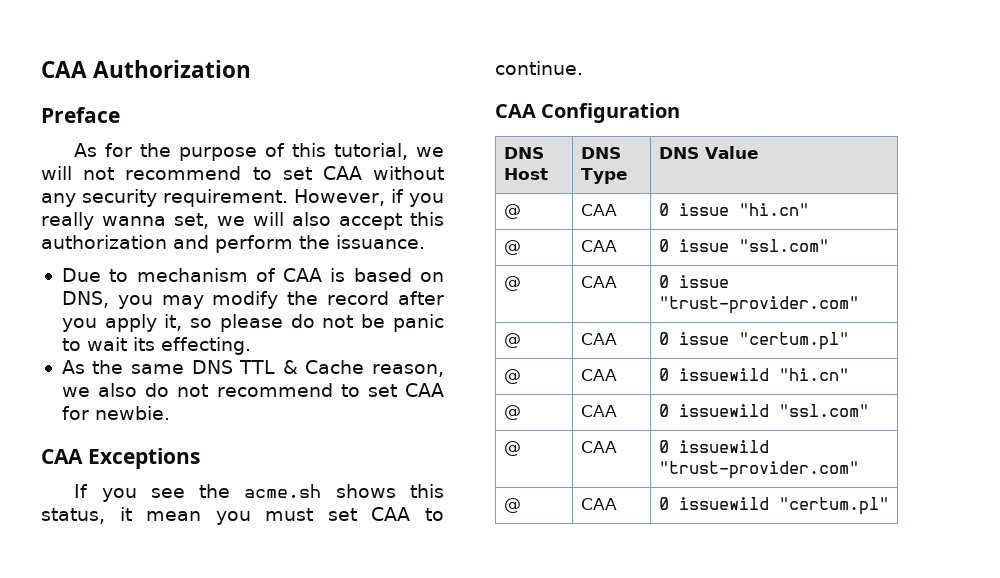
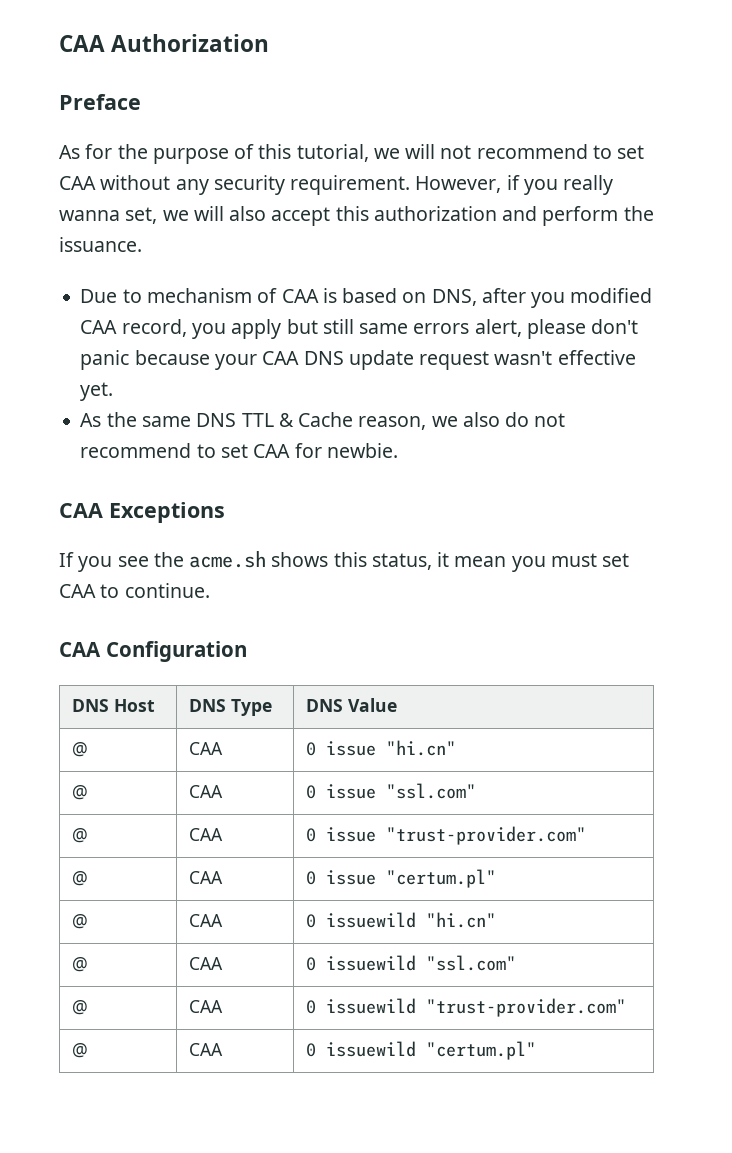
- Due to mechanism of CAA is based on DNS, you may modify the record after you apply it, so please do not be panic to wait its effecting.
+ Due to mechanism of CAA is based on DNS, after you modified CAA record, you apply but still same errors alert, please don't panic because your CAA DNS update request wasn't effective yet.

